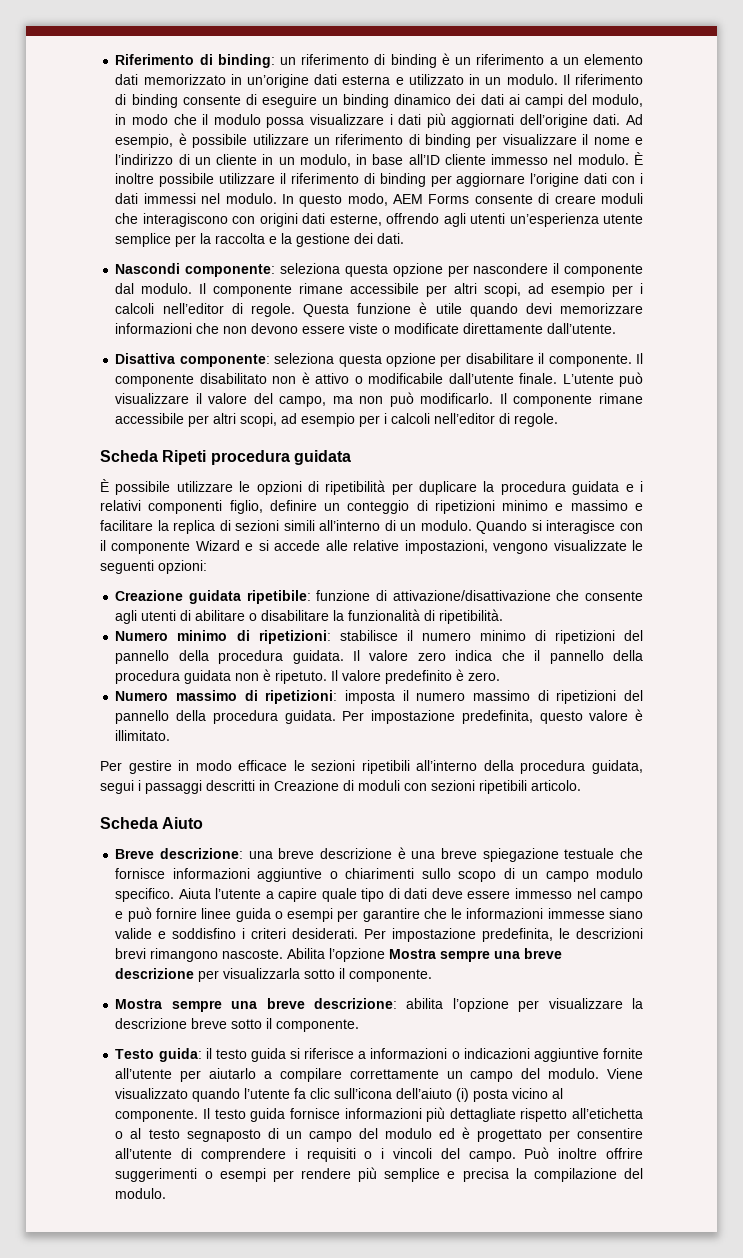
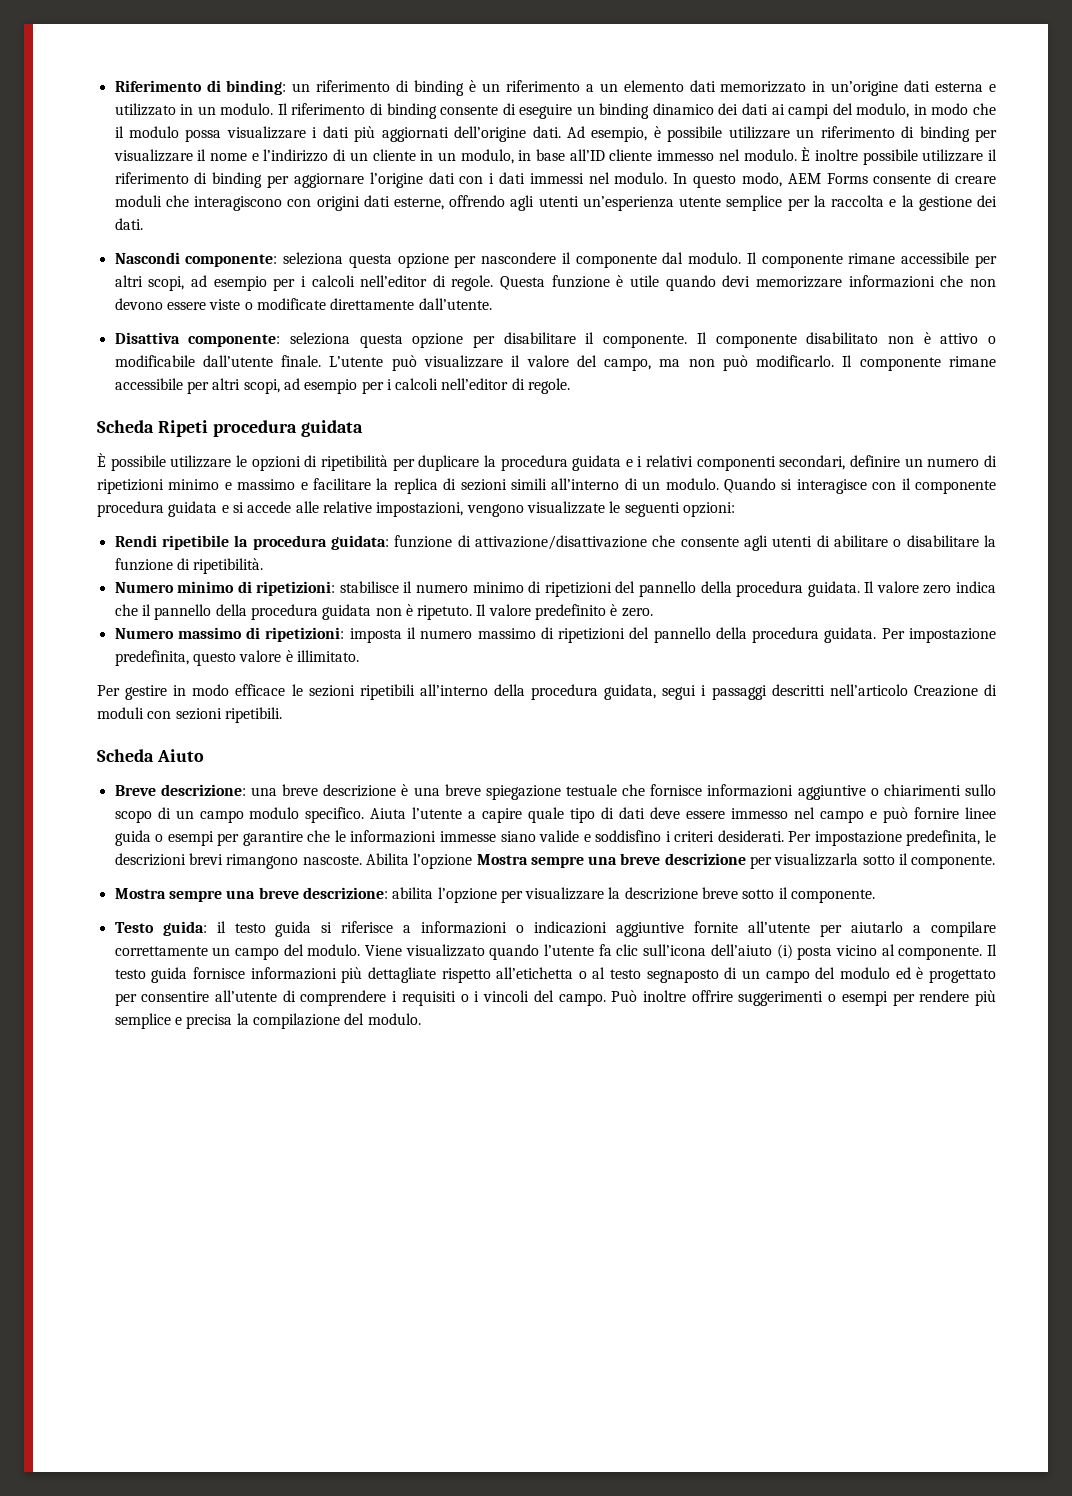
- È possibile utilizzare le opzioni di ripetibilità per duplicare la procedura guidata e i relativi componenti figlio, definire un conteggio di ripetizioni minimo e massimo e facilitare la replica di sezioni simili all’interno di un modulo.
+ È possibile utilizzare le opzioni di ripetibilità per duplicare la procedura guidata e i relativi componenti secondari, definire un numero di ripetizioni minimo e massimo e facilitare la replica di sezioni simili all’interno di un modulo.
- Quando si interagisce con il componente Wizard e si accede alle relative impostazioni, vengono visualizzate le seguenti opzioni:
+ Quando si interagisce con il componente procedura guidata e si accede alle relative impostazioni, vengono visualizzate le seguenti opzioni:
- Creazione guidata ripetibile: funzione di attivazione/disattivazione che consente agli utenti di abilitare o disabilitare la funzionalità di ripetibilità.
+ Rendi ripetibile la procedura guidata: funzione di attivazione/disattivazione che consente agli utenti di abilitare o disabilitare la funzione di ripetibilità.
- Per gestire in modo efficace le sezioni ripetibili all’interno della procedura guidata, segui i passaggi descritti in Creazione di moduli con sezioni ripetibili articolo.
+ Per gestire in modo efficace le sezioni ripetibili all’interno della procedura guidata, segui i passaggi descritti nell’articolo Creazione di moduli con sezioni ripetibili.

